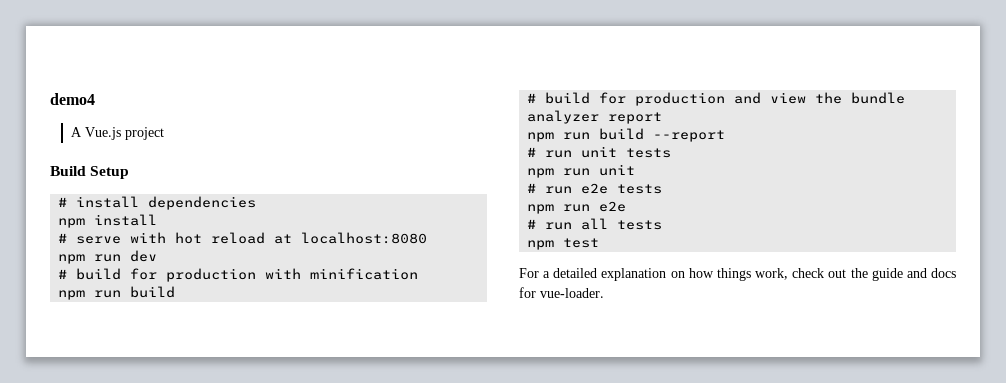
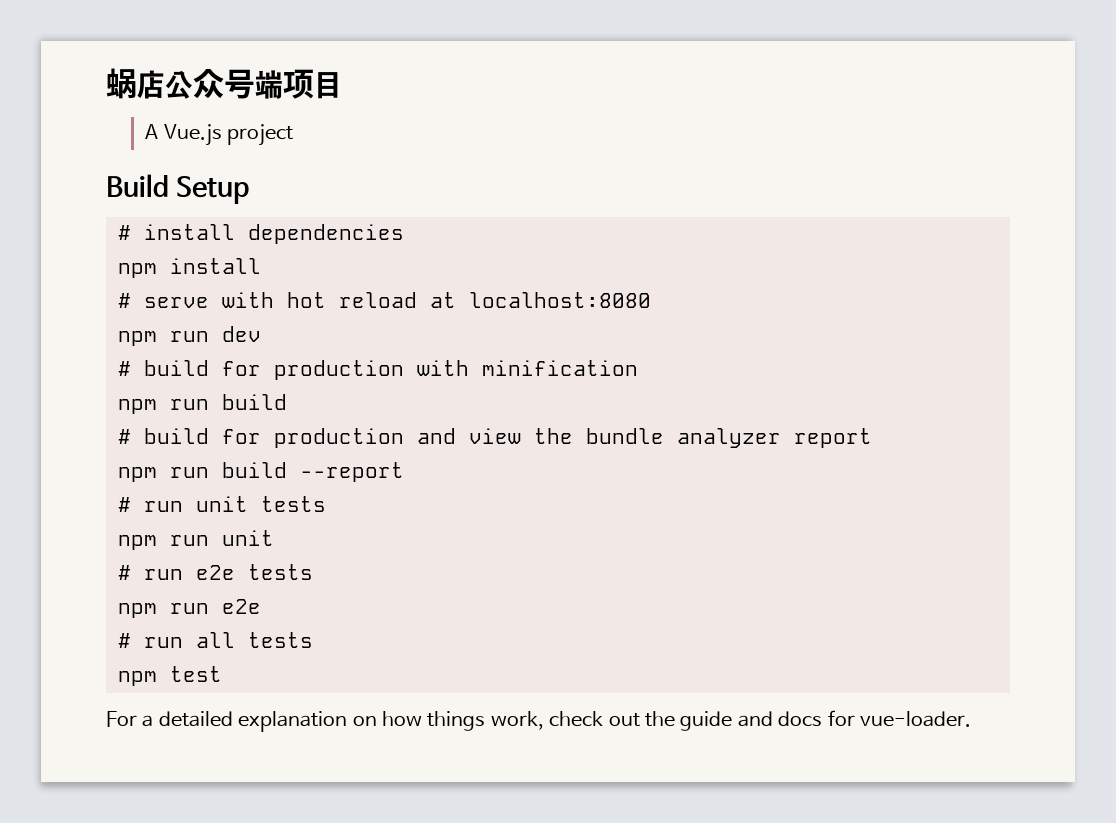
- demo4
+ 蜗店公众号端项目

